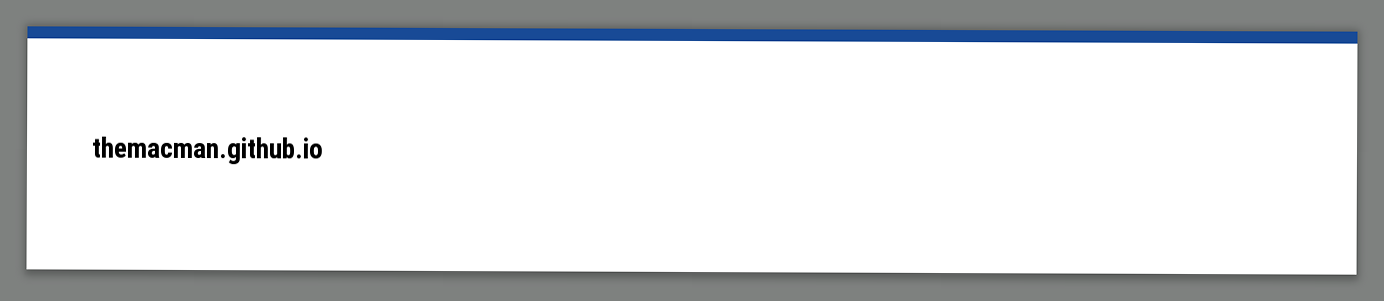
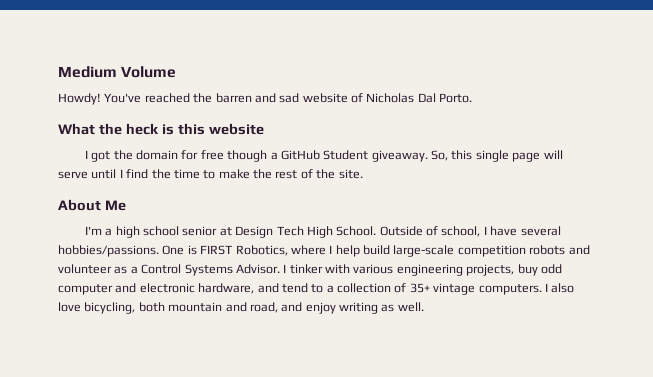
- themacman.github.io
+ Medium Volume
+ Howdy! You've reached the barren and sad website of Nicholas Dal Porto.
+ What the heck is this website
+ I got the domain for free though a GitHub Student giveaway. So, this single page will serve until I find the time to make the rest of the site.
+ About Me
+ I'm a high school senior at Design Tech High School. Outside of school, I have several hobbies/passions. One is FIRST Robotics, where I help build large-scale competition robots and volunteer as a Control Systems Advisor. I tinker with various engineering projects, buy odd computer and electronic hardware, and tend to a collection of 35+ vintage computers. I also love bicycling, both mountain and road, and enjoy writing as well.

